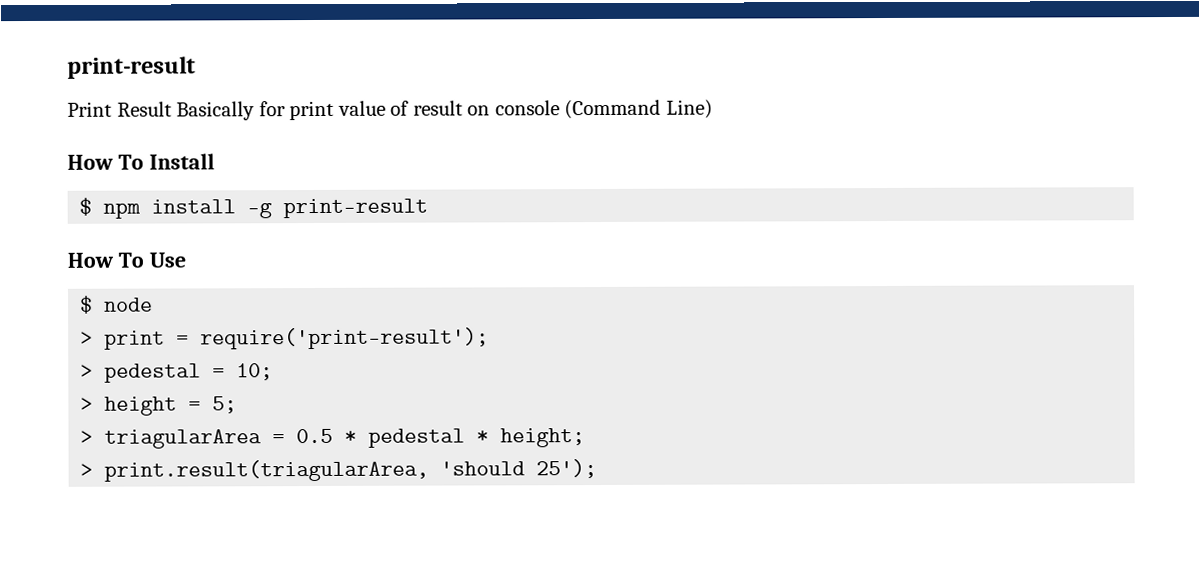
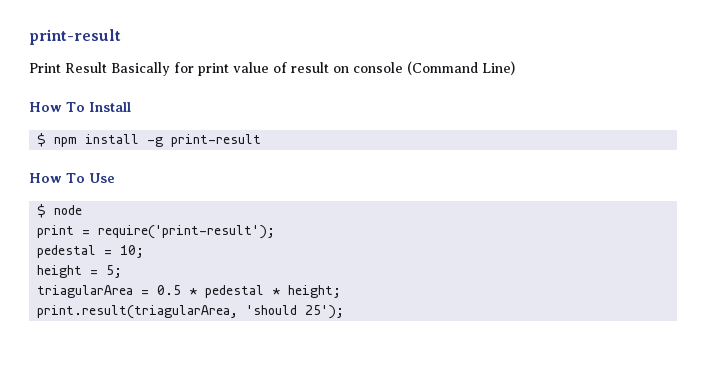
- > print = require('print-result');
+ print = require('print-result');
- > pedestal = 10;
+ pedestal = 10;
- > height = 5;
+ height = 5;
- > triagularArea = 0.5 * pedestal * height;
+ triagularArea = 0.5 * pedestal * height;
- > print.result(triagularArea, 'should 25');
+ print.result(triagularArea, 'should 25');

